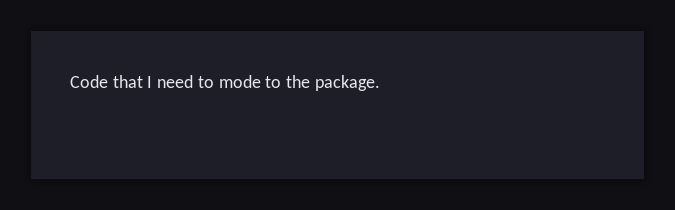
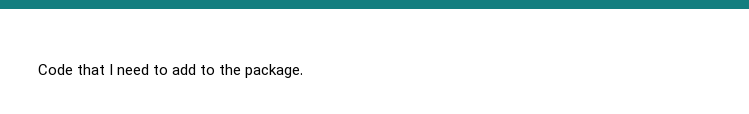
- Code that I need to mode to the package.
+ Code that I need to add to the package.

